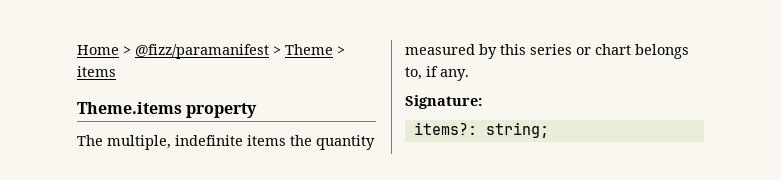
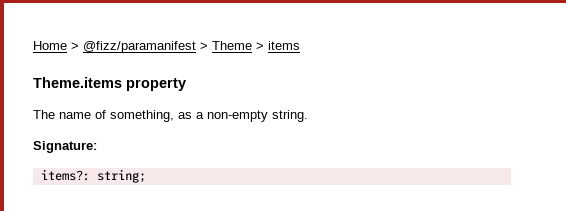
- The multiple, indefinite items the quantity measured by this series or chart belongs to, if any.
+ The name of something, as a non-empty string.

